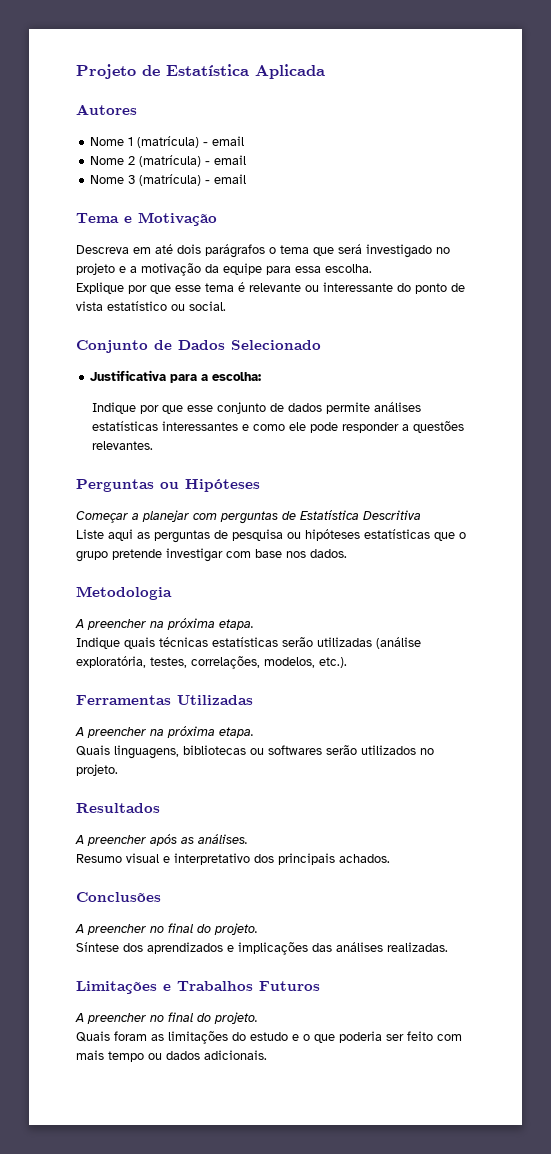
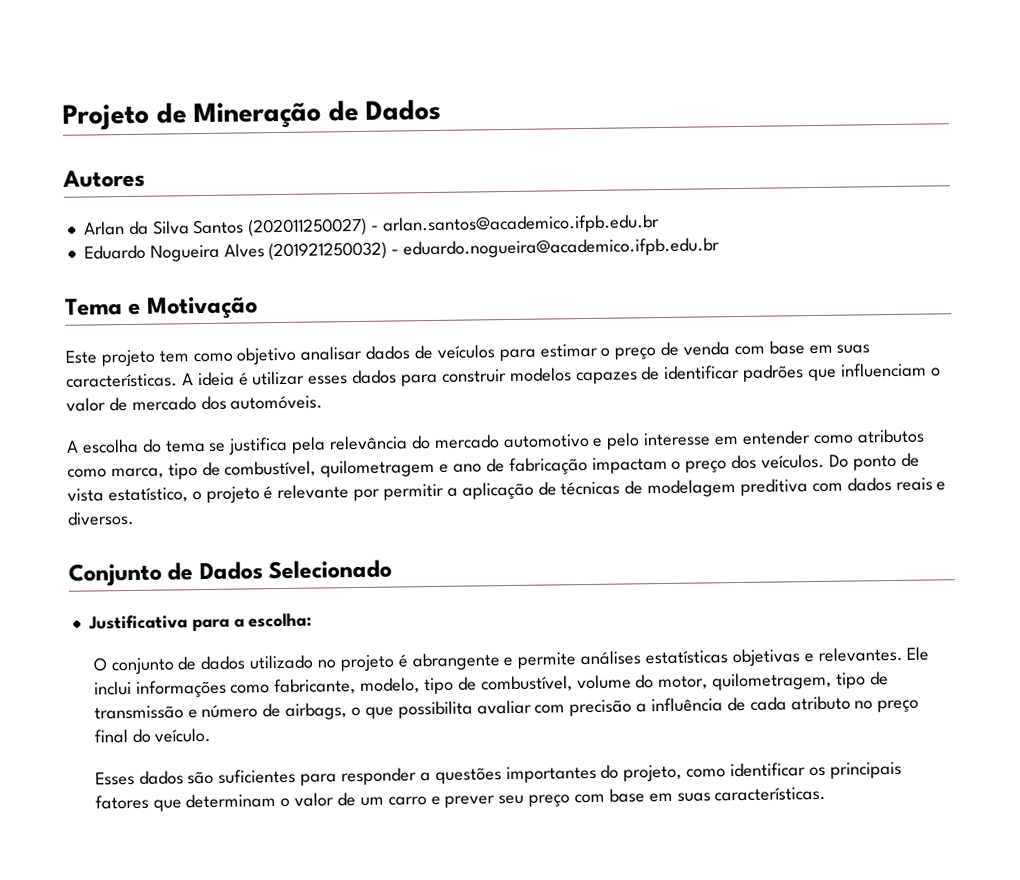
- Projeto de Estatística Aplicada
+ Projeto de Mineração de Dados
  Autores
- Nome 1 (matrícula) - email
- Nome 2 (matrícula) - email
- Nome 3 (matrícula) - email
+ Arlan da Silva Santos (202011250027) - arlan.santos@academico.ifpb.edu.br
+ Eduardo Nogueira Alves (201921250032) - eduardo.nogueira@academico.ifpb.edu.br
  Tema e Motivação
- Descreva em até dois parágrafos o tema que será investigado no projeto e a motivação da equipe para essa escolha.
- Explique por que esse tema é relevante ou interessante do ponto de vista estatístico ou social.
+ Este projeto tem como objetivo analisar dados de veículos para estimar o preço de venda com base em suas características. A ideia é utilizar esses dados para construir modelos capazes de identificar padrões que influenciam o valor de mercado dos automóveis.
+ A escolha do tema se justifica pela relevância do mercado automotivo e pelo interesse em entender como atributos como marca, tipo de combustível, quilometragem e ano de fabricação impactam o preço dos veículos. Do ponto de vista estatístico, o projeto é relevante por permitir a aplicação de técnicas de modelagem preditiva com dados reais e diversos.
- Indique por que esse conjunto de dados permite análises estatísticas interessantes e como ele pode responder a questões relevantes.
- Perguntas ou Hipóteses
- Começar a planejar com perguntas de Estatística Descritiva
- Liste aqui as perguntas de pesquisa ou hipóteses estatísticas que o grupo pretende investigar com base nos dados.
- Metodologia
- A preencher na próxima etapa.
- Indique quais técnicas estatísticas serão utilizadas (análise exploratória, testes, correlações, modelos, etc.).
- Ferramentas Utilizadas
- A preencher na próxima etapa.
- Quais linguagens, bibliotecas ou softwares serão utilizados no projeto.
- Resultados
- A preencher após as análises.
- Resumo visual e interpretativo dos principais achados.
- Conclusões
- A preencher no final do projeto.
- Síntese dos aprendizados e implicações das análises realizadas.
- Limitações e Trabalhos Futuros
- A preencher no final do projeto.
- Quais foram as limitações do estudo e o que poderia ser feito com mais tempo ou dados adicionais.
+ O conjunto de dados utilizado no projeto é abrangente e permite análises estatísticas objetivas e relevantes. Ele inclui informações como fabricante, modelo, tipo de combustível, volume do motor, quilometragem, tipo de transmissão e número de airbags, o que possibilita avaliar com precisão a influência de cada atributo no preço final do veículo.
+ Esses dados são suficientes para responder a questões importantes do projeto, como identificar os principais fatores que determinam o valor de um carro e prever seu preço com base em suas características.

